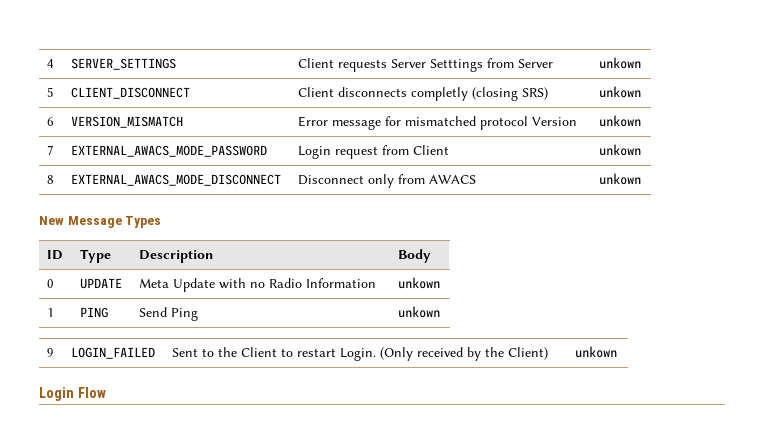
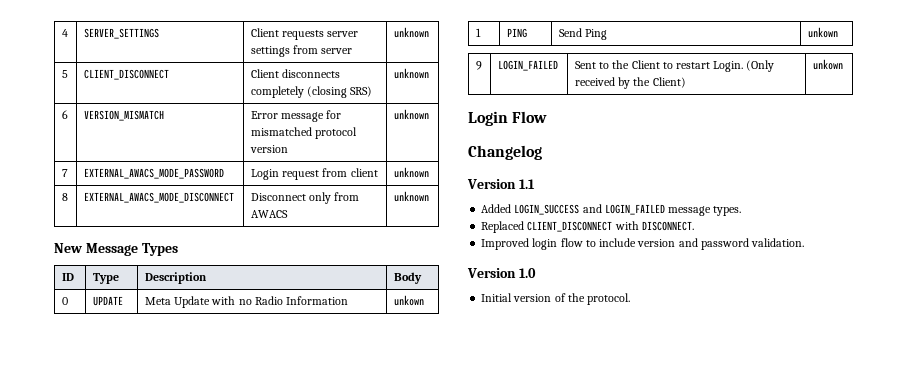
- 4 | SERVER_SETTINGS | Client requests Server Setttings from Server | unkown
+ 4 | SERVER_SETTINGS | Client requests server settings from server | unknown
- 5 | CLIENT_DISCONNECT | Client disconnects completly (closing SRS) | unkown
+ 5 | CLIENT_DISCONNECT | Client disconnects completely (closing SRS) | unknown
- 6 | VERSION_MISMATCH | Error message for mismatched protocol Version | unkown
+ 6 | VERSION_MISMATCH | Error message for mismatched protocol version | unknown
- 7 | EXTERNAL_AWACS_MODE_PASSWORD | Login request from Client | unkown
+ 7 | EXTERNAL_AWACS_MODE_PASSWORD | Login request from client | unknown
- 8 | EXTERNAL_AWACS_MODE_DISCONNECT | Disconnect only from AWACS | unkown
+ 8 | EXTERNAL_AWACS_MODE_DISCONNECT | Disconnect only from AWACS | unknown
+ Changelog
+ Version 1.1
+ Added LOGIN_SUCCESS and LOGIN_FAILED message types.
+ Replaced CLIENT_DISCONNECT with DISCONNECT.
+ Improved login flow to include version and password validation.
+ Version 1.0
+ Initial version of the protocol.

